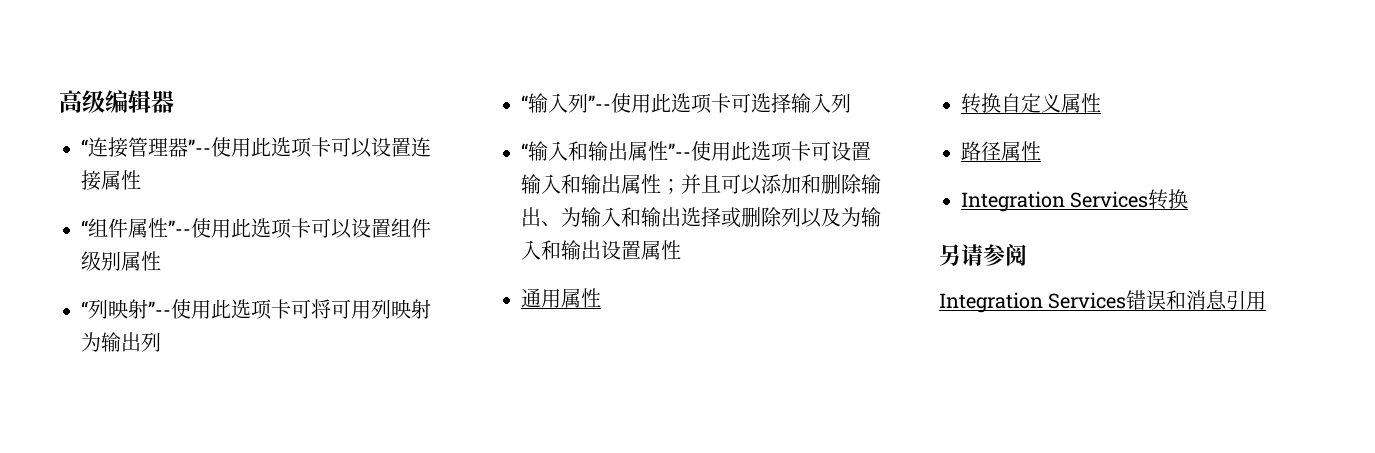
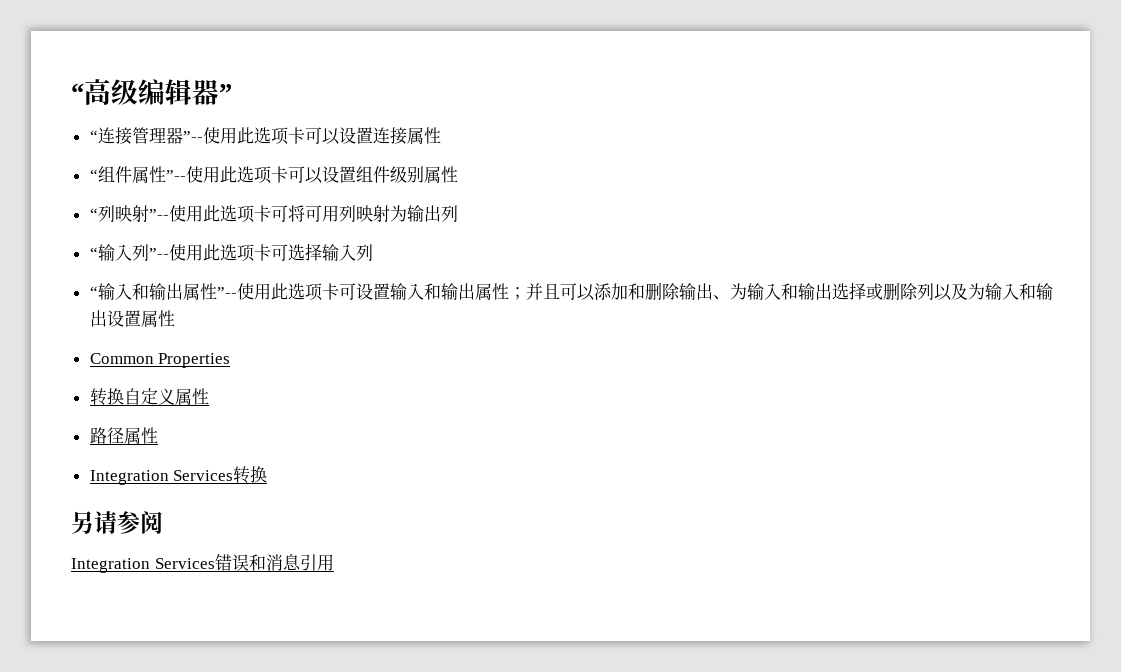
- 高级编辑器
+ “高级编辑器”
- 通用属性
+ Common Properties

